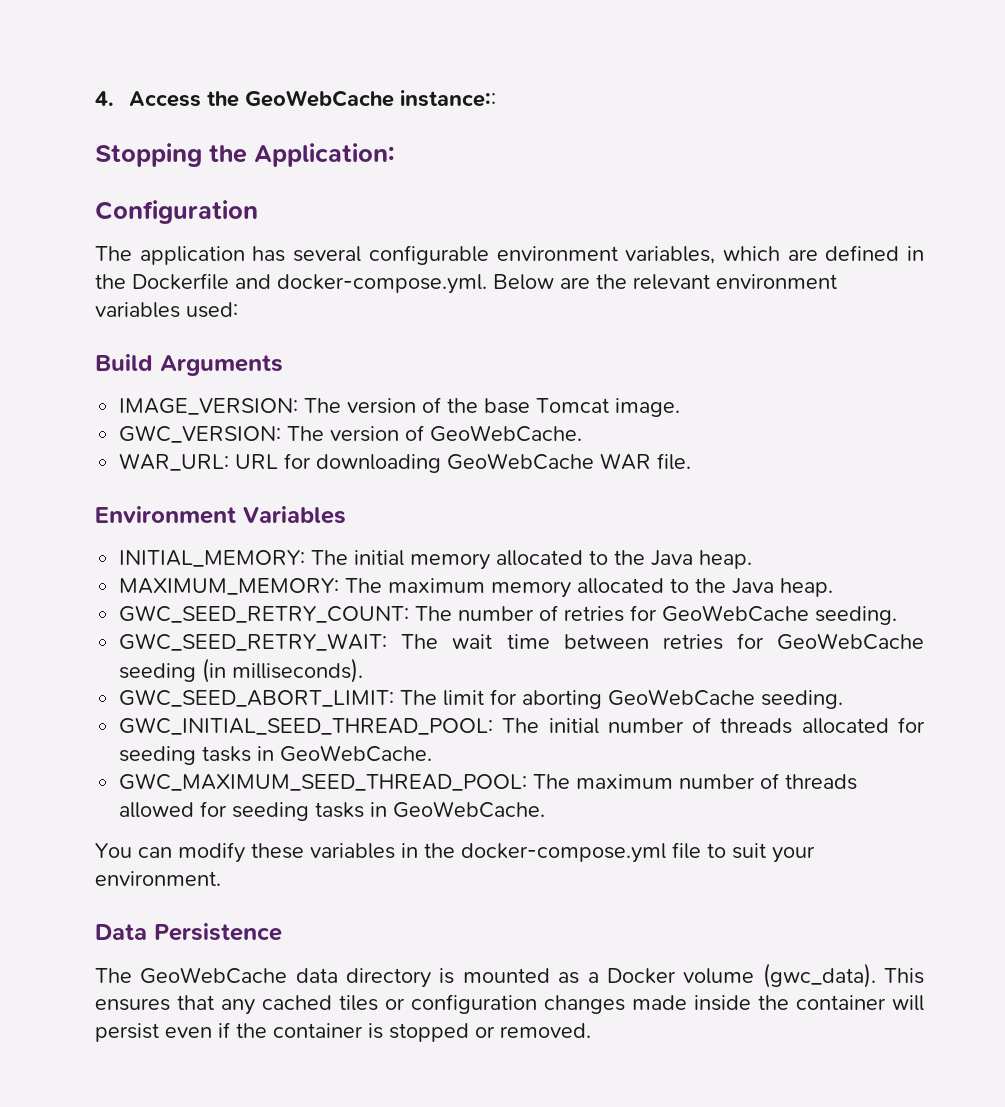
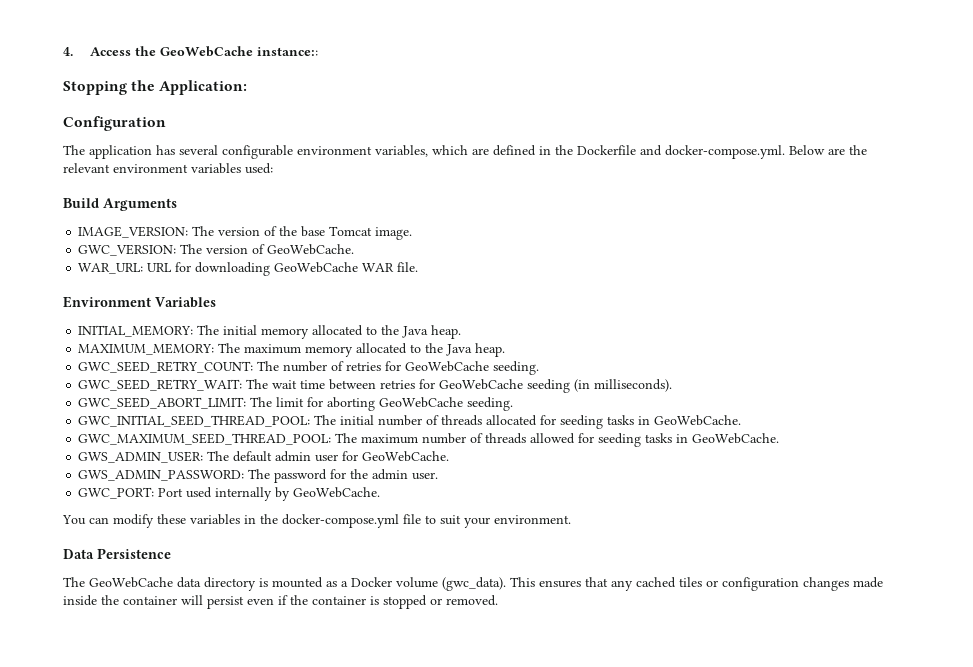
+ GWS_ADMIN_USER: The default admin user for GeoWebCache.
+ GWS_ADMIN_PASSWORD: The password for the admin user.
+ GWC_PORT: Port used internally by GeoWebCache.

